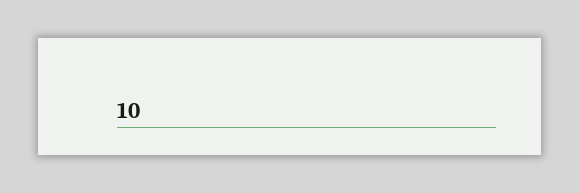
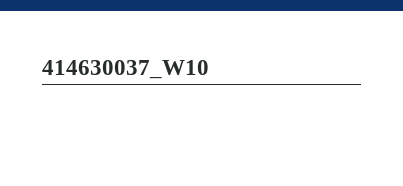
- 10
+ 414630037_W10

